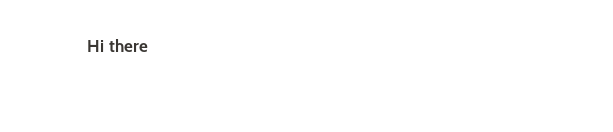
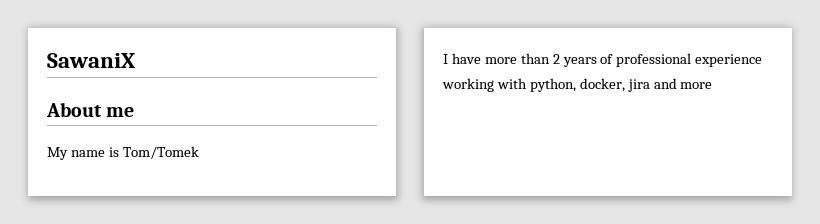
- Hi there
+ SawaniX
+ About me
+ My name is Tom/Tomek
+ I have more than 2 years of professional experience working with python, docker, jira and more

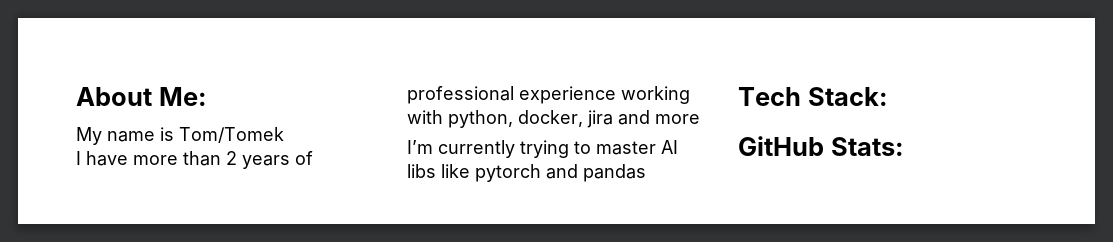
- SawaniX
- About me
+ About Me:
+ I’m currently trying to master AI libs like pytorch and pandas
+ Tech Stack:
+ GitHub Stats:

